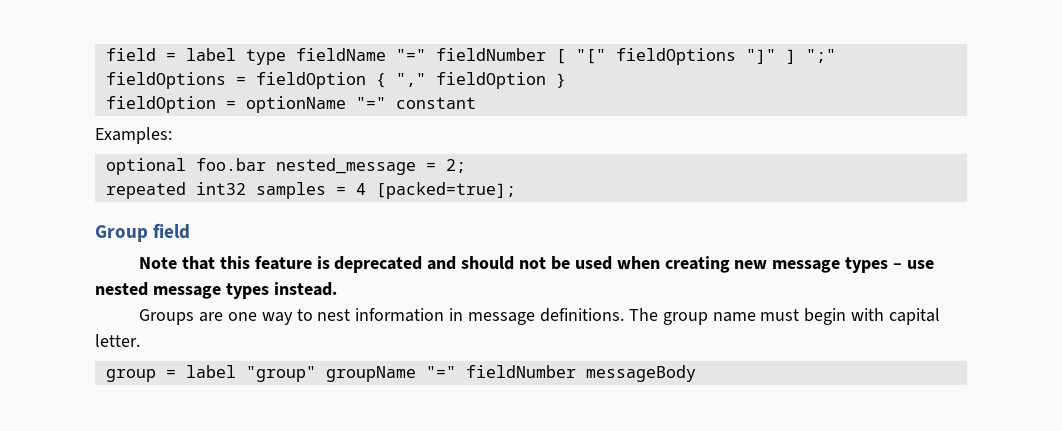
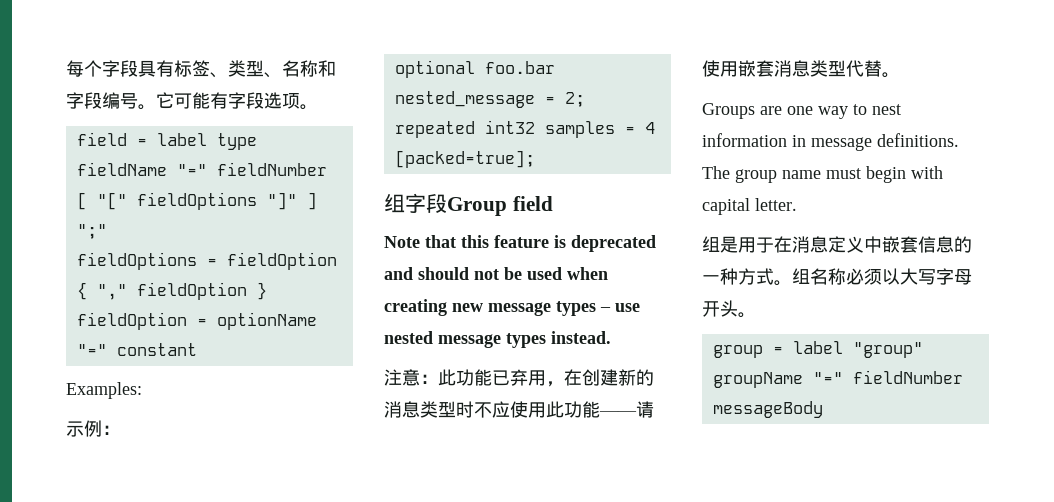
+ 每个字段具有标签、类型、名称和字段编号。它可能有字段选项。
+ 示例：
- Group field
+ 组字段Group field
+ 注意：此功能已弃用，在创建新的消息类型时不应使用此功能——请使用嵌套消息类型代替。
+ 组是用于在消息定义中嵌套信息的一种方式。组名称必须以大写字母开头。

